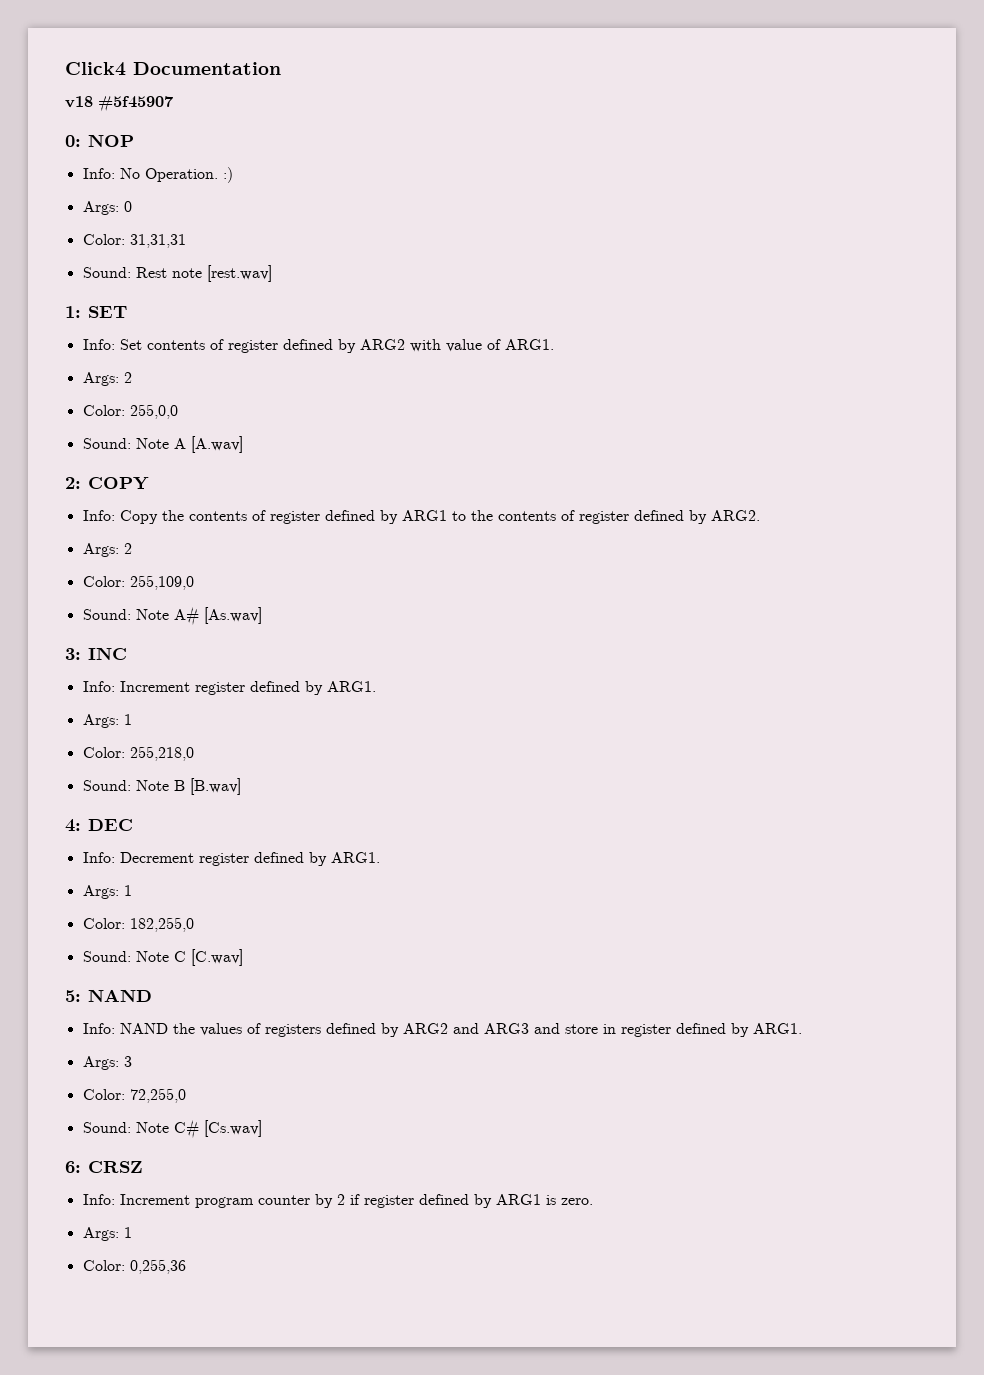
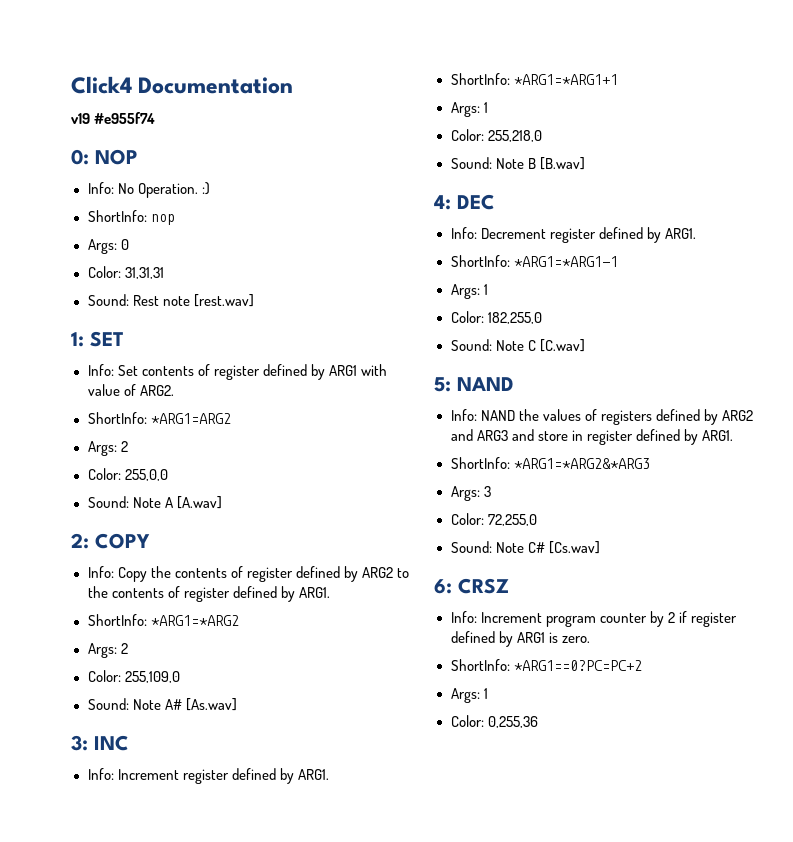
- v18 #5f45907
+ v19 #e955f74
+ ShortInfo: nop
- Info: Set contents of register defined by ARG2 with value of ARG1.
+ Info: Set contents of register defined by ARG1 with value of ARG2.
+ ShortInfo: *ARG1=ARG2
- Info: Copy the contents of register defined by ARG1 to the contents of register defined by ARG2.
+ Info: Copy the contents of register defined by ARG2 to the contents of register defined by ARG1.
+ ShortInfo: *ARG1=*ARG2
+ ShortInfo: *ARG1=*ARG1+1
+ ShortInfo: *ARG1=*ARG1-1
+ ShortInfo: *ARG1=*ARG2&*ARG3
+ ShortInfo: *ARG1==0?PC=PC+2

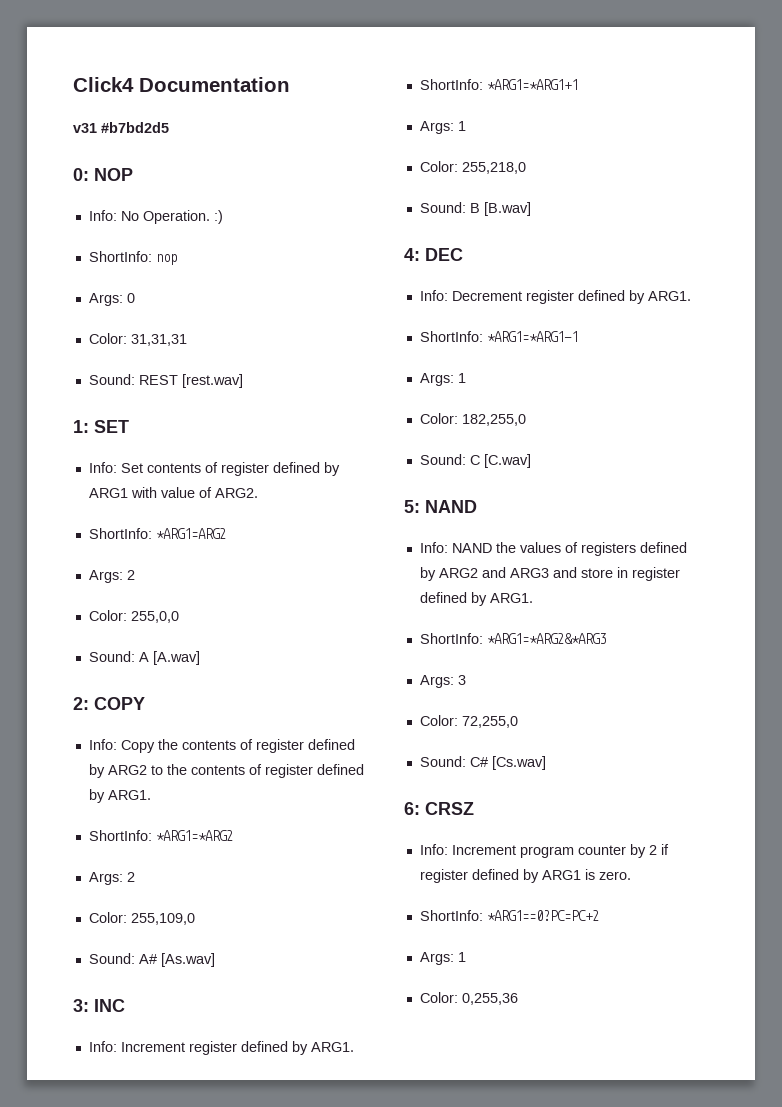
- v19 #e955f74
+ v31 #b7bd2d5
- Sound: Rest note [rest.wav]
+ Sound: REST [rest.wav]
- Sound: Note A [A.wav]
+ Sound: A [A.wav]
- Sound: Note A# [As.wav]
+ Sound: A# [As.wav]
- Sound: Note B [B.wav]
+ Sound: B [B.wav]
- Sound: Note C [C.wav]
+ Sound: C [C.wav]
- Sound: Note C# [Cs.wav]
+ Sound: C# [Cs.wav]

